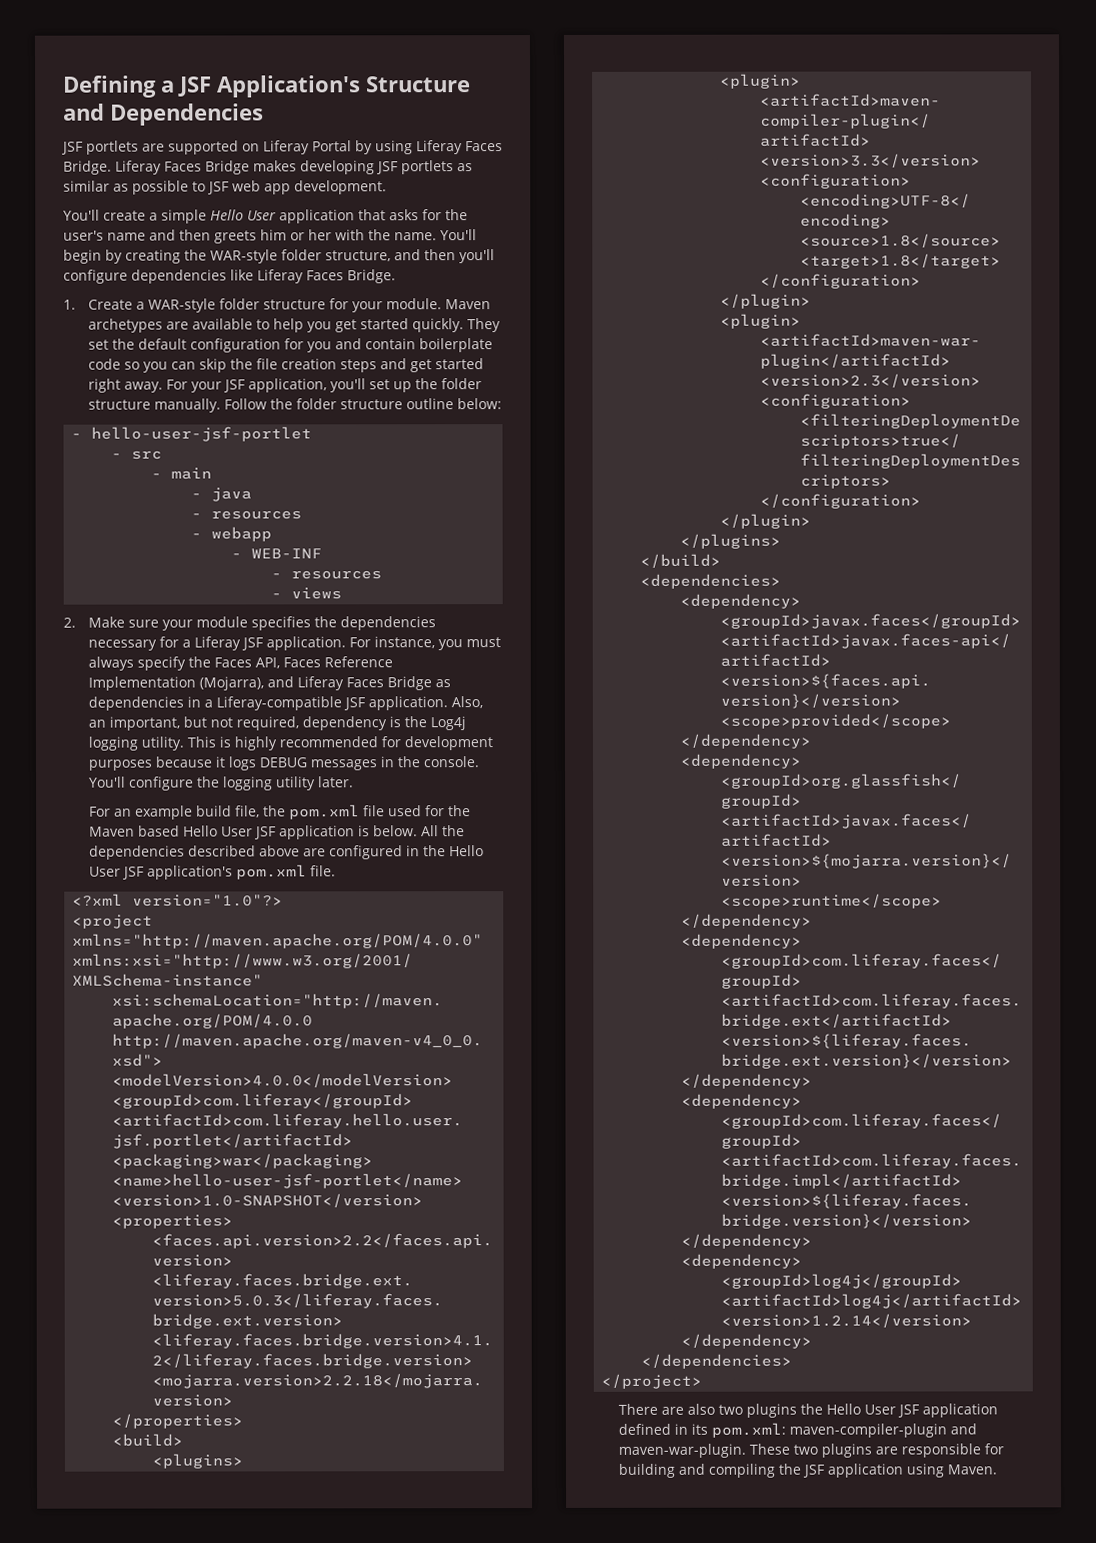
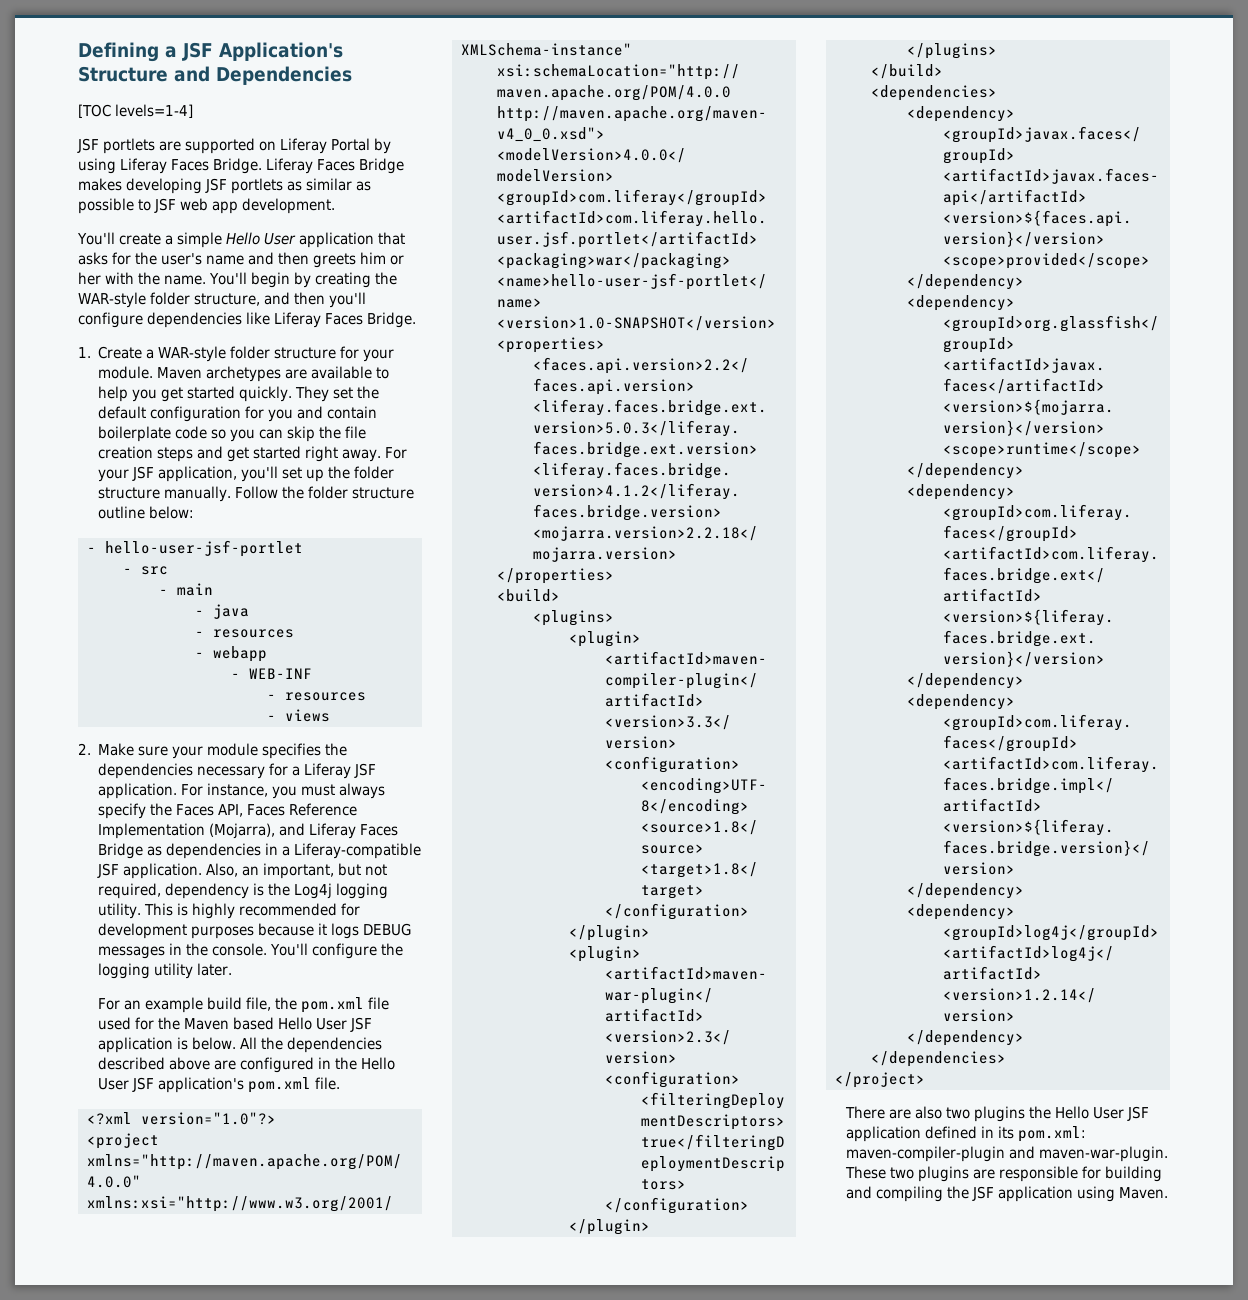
+ [TOC levels=1-4]

